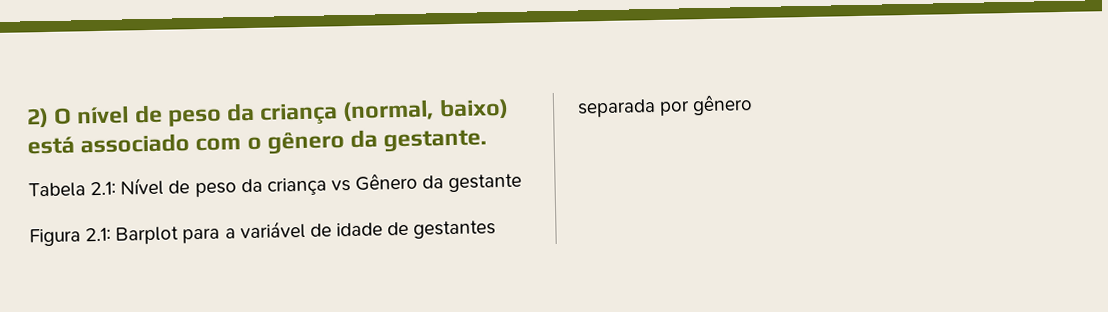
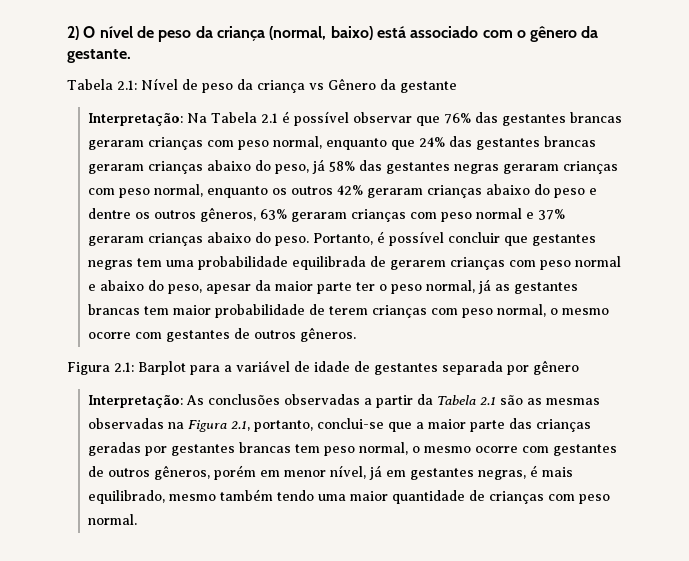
+ Interpretação: Na Tabela 2.1 é possível observar que 76% das gestantes brancas geraram crianças com peso normal, enquanto que 24% das gestantes brancas geraram crianças abaixo do peso, já 58% das gestantes negras geraram crianças com peso normal, enquanto os outros 42% geraram crianças abaixo do peso e dentre os outros gêneros, 63% geraram crianças com peso normal e 37% geraram crianças abaixo do peso. Portanto, é possível concluir que gestantes negras tem uma probabilidade equilibrada de gerarem crianças com peso normal e abaixo do peso, apesar da maior parte ter o peso normal, já as gestantes brancas tem maior probabilidade de terem crianças com peso normal, o mesmo ocorre com gestantes de outros gêneros.
+ Interpretação: As conclusões observadas a partir da Tabela 2.1 são as mesmas observadas na Figura 2.1, portanto, conclui-se que a maior parte das crianças geradas por gestantes brancas tem peso normal, o mesmo ocorre com gestantes de outros gêneros, porém em menor nível, já em gestantes negras, é mais equilibrado, mesmo também tendo uma maior quantidade de crianças com peso normal.

